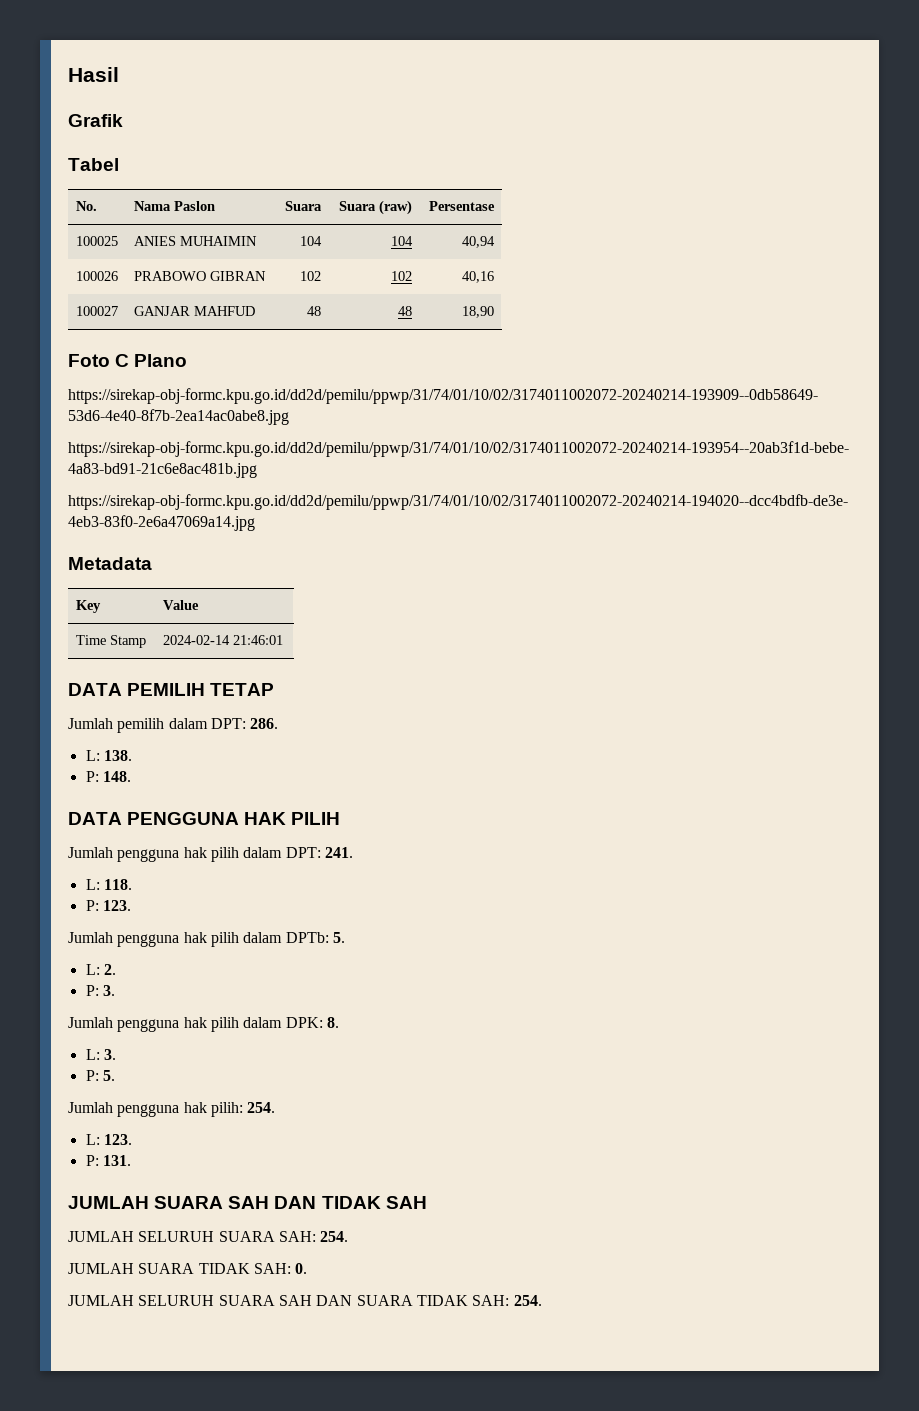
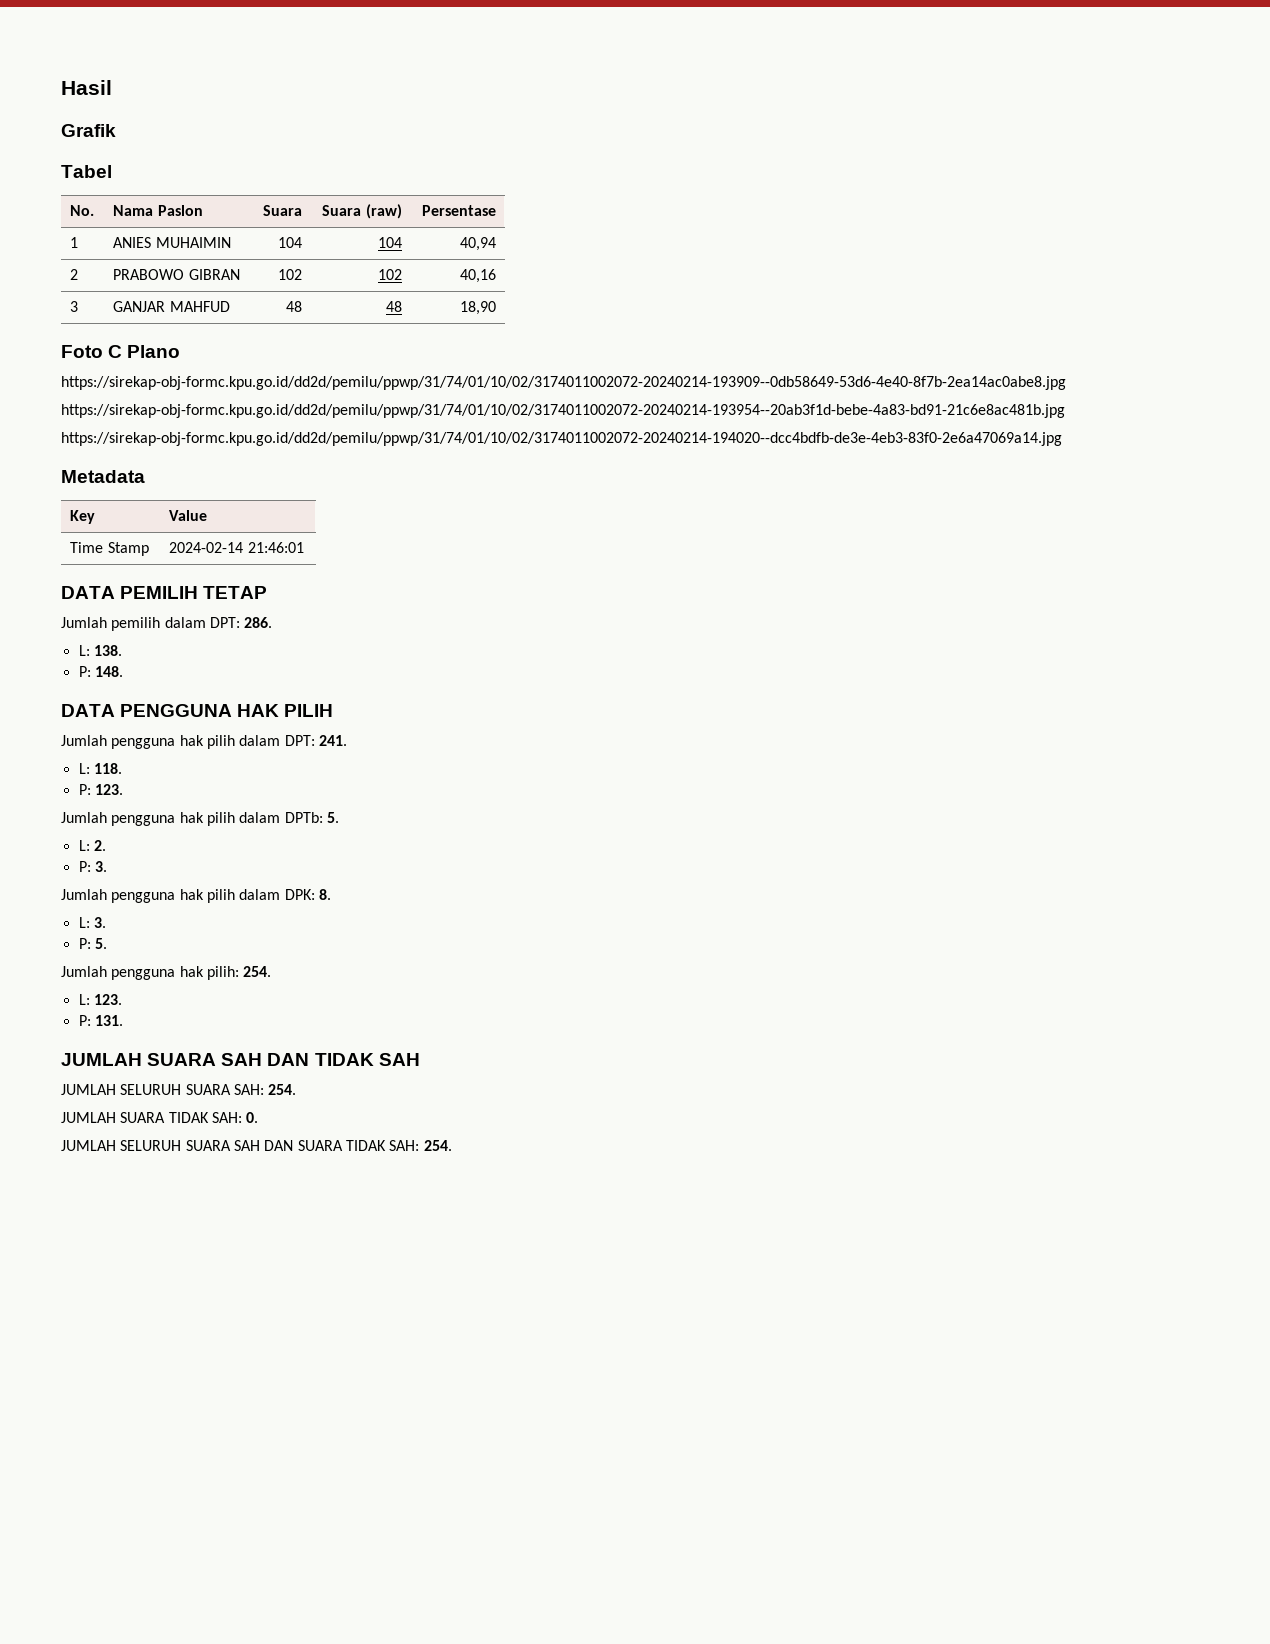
- 100025 | ANIES MUHAIMIN | 104 | 104 | 40,94
+ 1 | ANIES MUHAIMIN | 104 | 104 | 40,94
- 100026 | PRABOWO GIBRAN | 102 | 102 | 40,16
+ 2 | PRABOWO GIBRAN | 102 | 102 | 40,16
- 100027 | GANJAR MAHFUD | 48 | 48 | 18,90
+ 3 | GANJAR MAHFUD | 48 | 48 | 18,90

